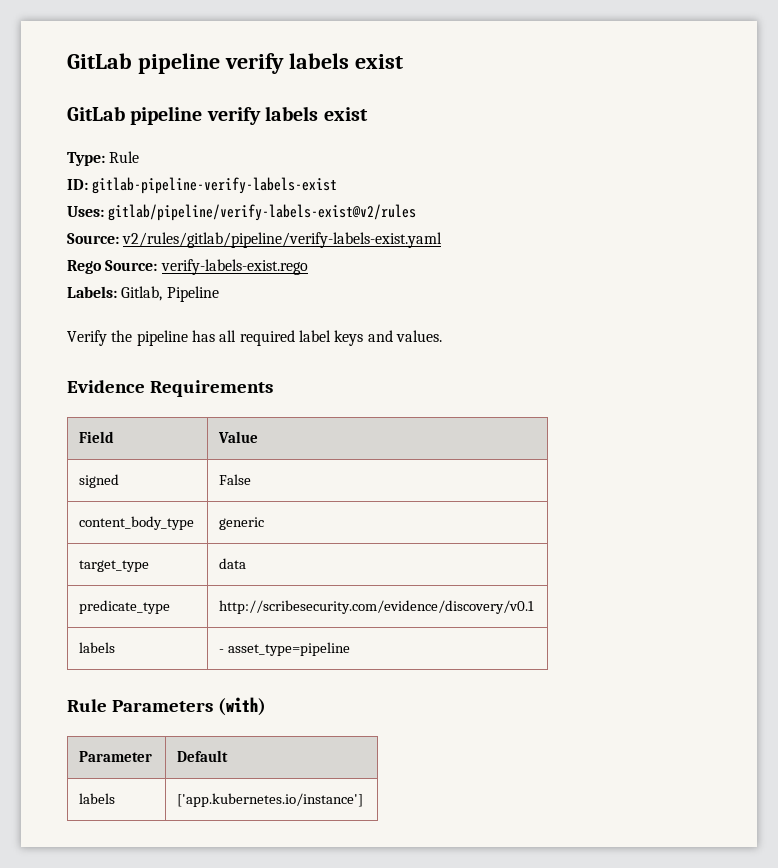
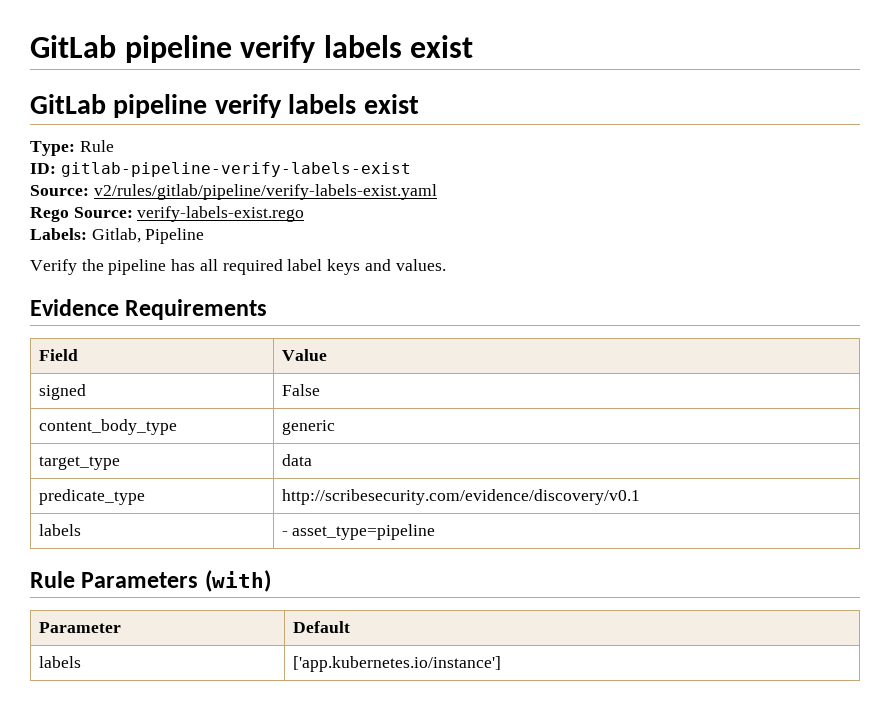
- Uses: gitlab/pipeline/verify-labels-exist@v2/rules

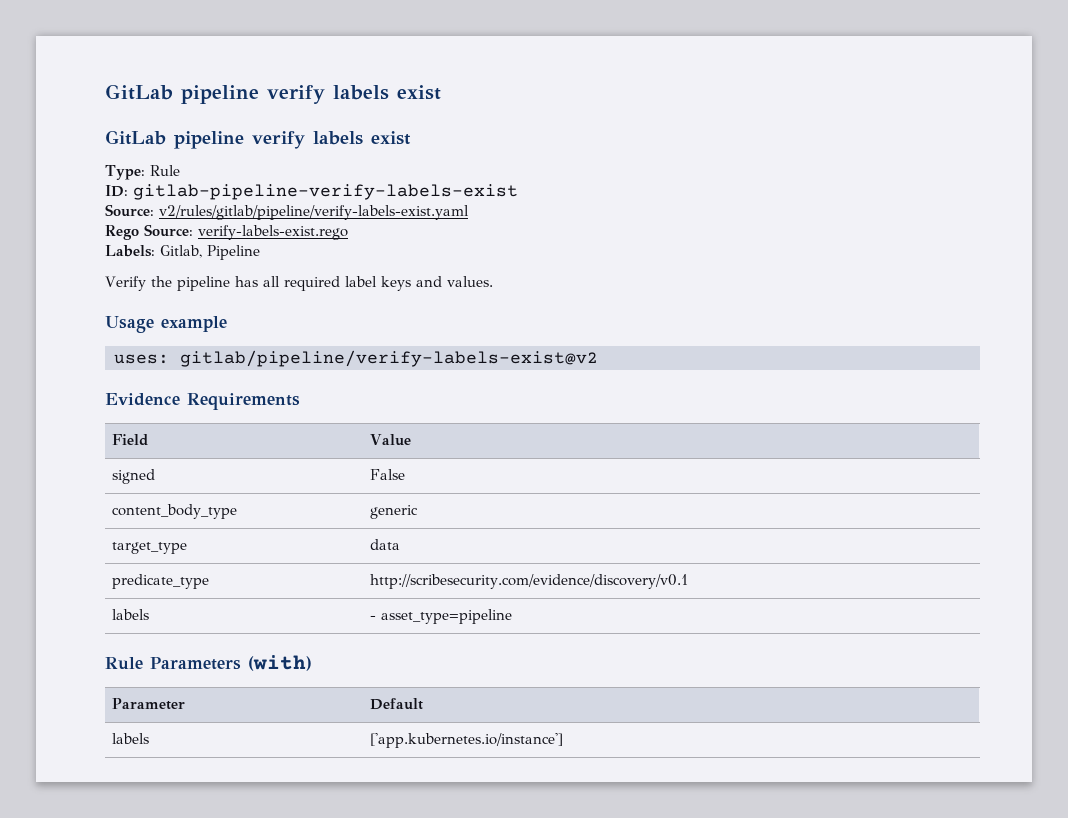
+ Usage example
+ uses: gitlab/pipeline/verify-labels-exist@v2

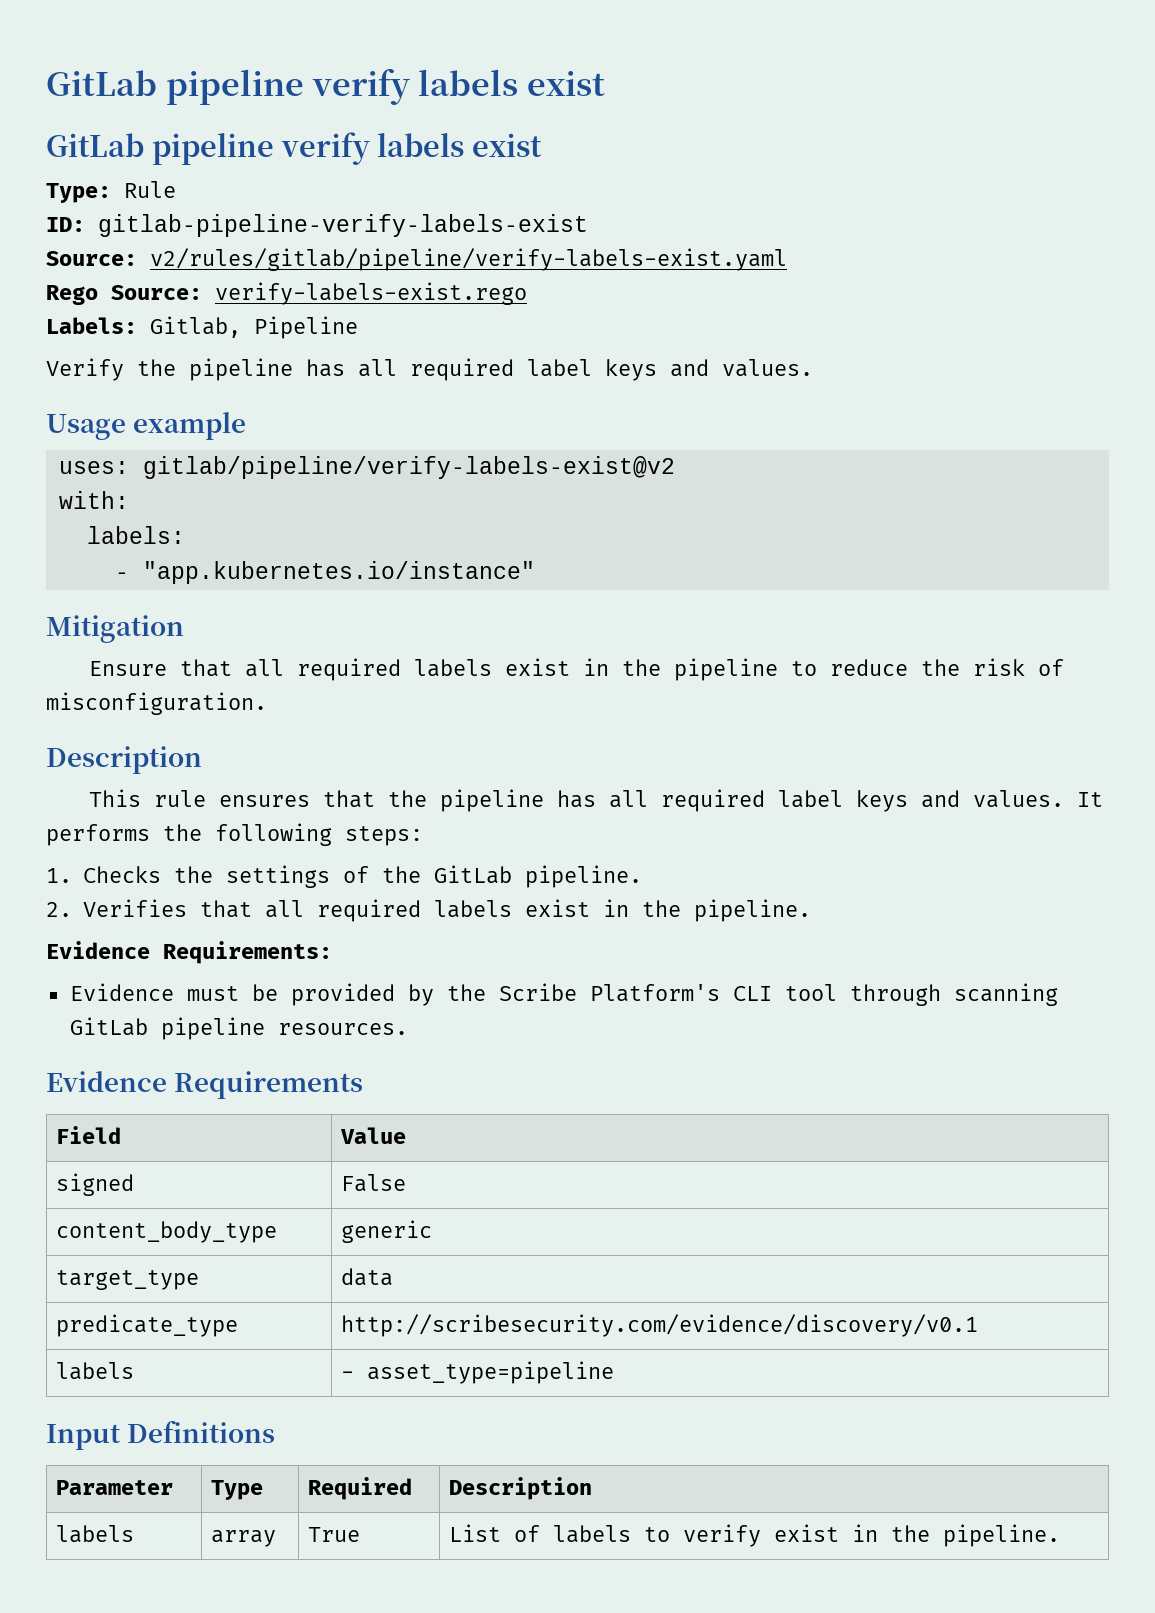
+ with:
+ labels:
+ - "app.kubernetes.io/instance"
+ Mitigation
+ Ensure that all required labels exist in the pipeline to reduce the risk of misconfiguration.
+ Description
+ This rule ensures that the pipeline has all required label keys and values. It performs the following steps:
+ 1. Checks the settings of the GitLab pipeline.
+ 2. Verifies that all required labels exist in the pipeline.
+ Evidence Requirements:
+ Evidence must be provided by the Scribe Platform's CLI tool through scanning GitLab pipeline resources.
- Rule Parameters (with)
- Parameter | Default
- labels | ['app.kubernetes.io/instance']
+ Input Definitions
+ Parameter | Type | Required | Description
+ labels | array | True | List of labels to verify exist in the pipeline.

